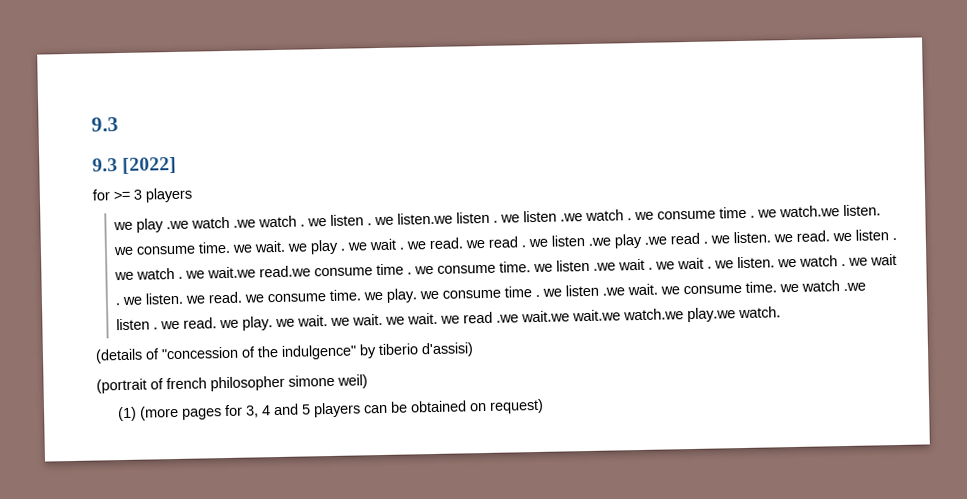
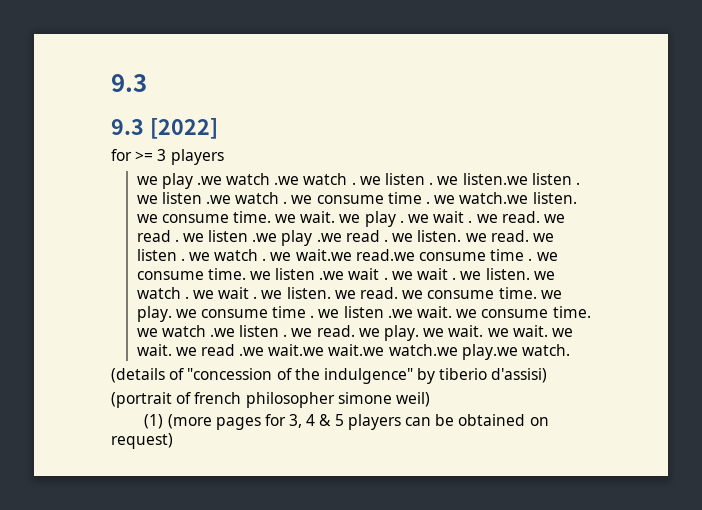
- (1) (more pages for 3, 4 and 5 players can be obtained on request)
+ (1) (more pages for 3, 4 & 5 players can be obtained on request)

